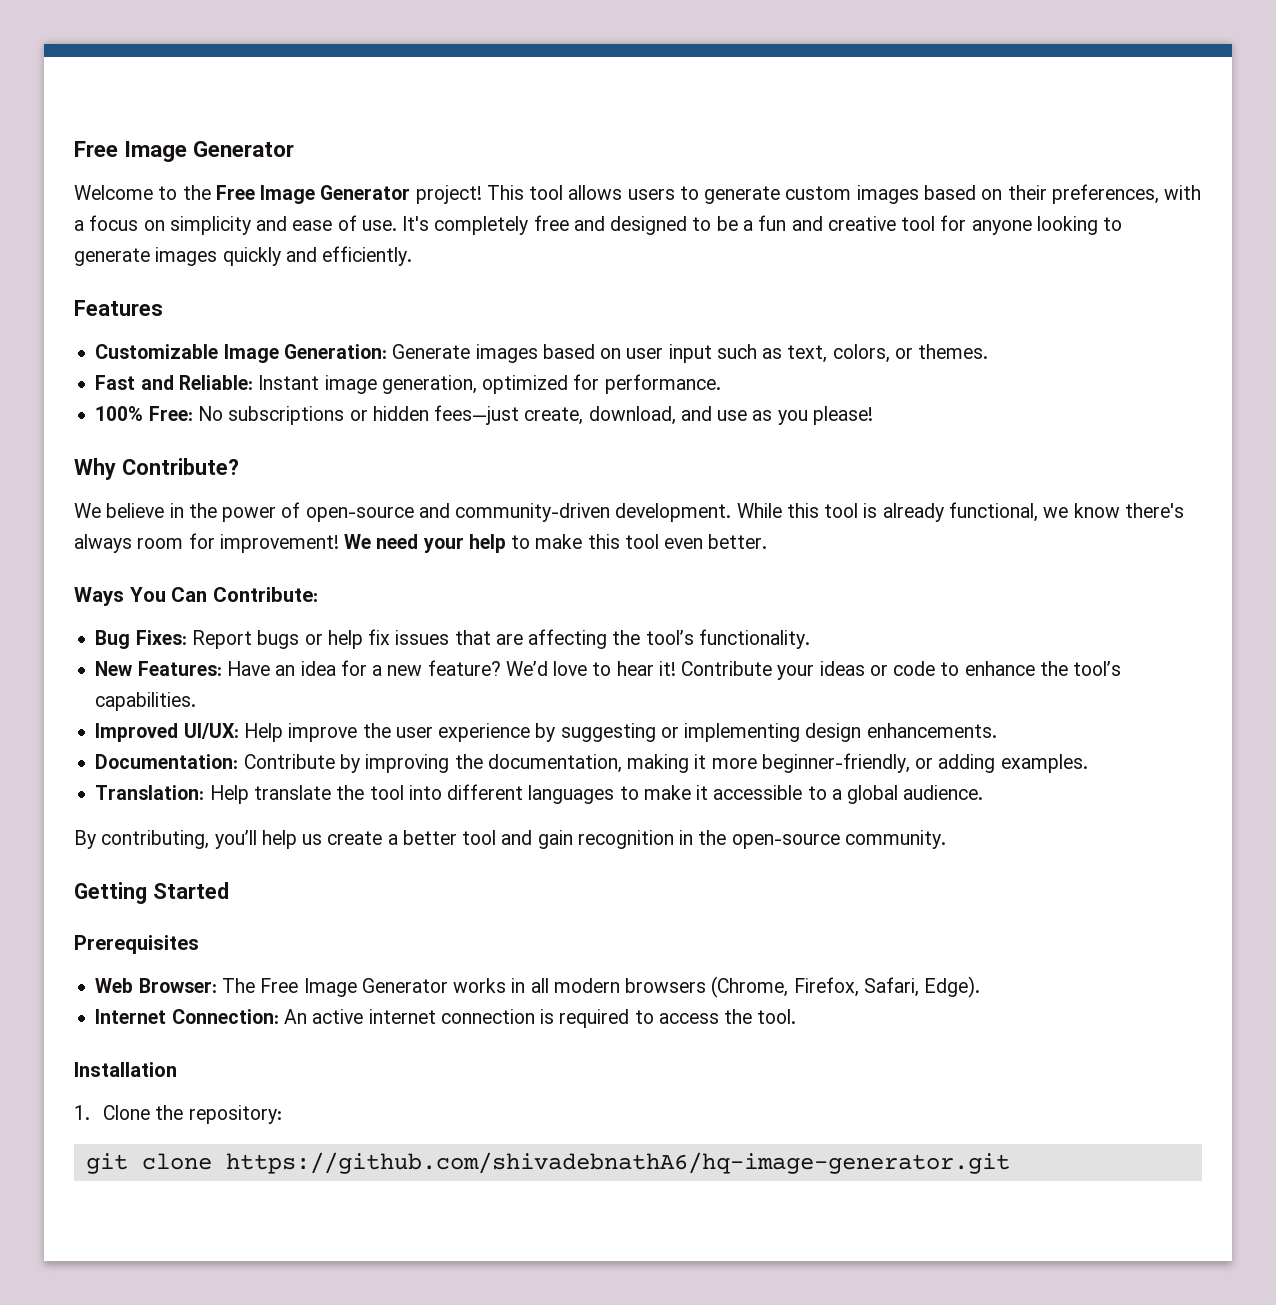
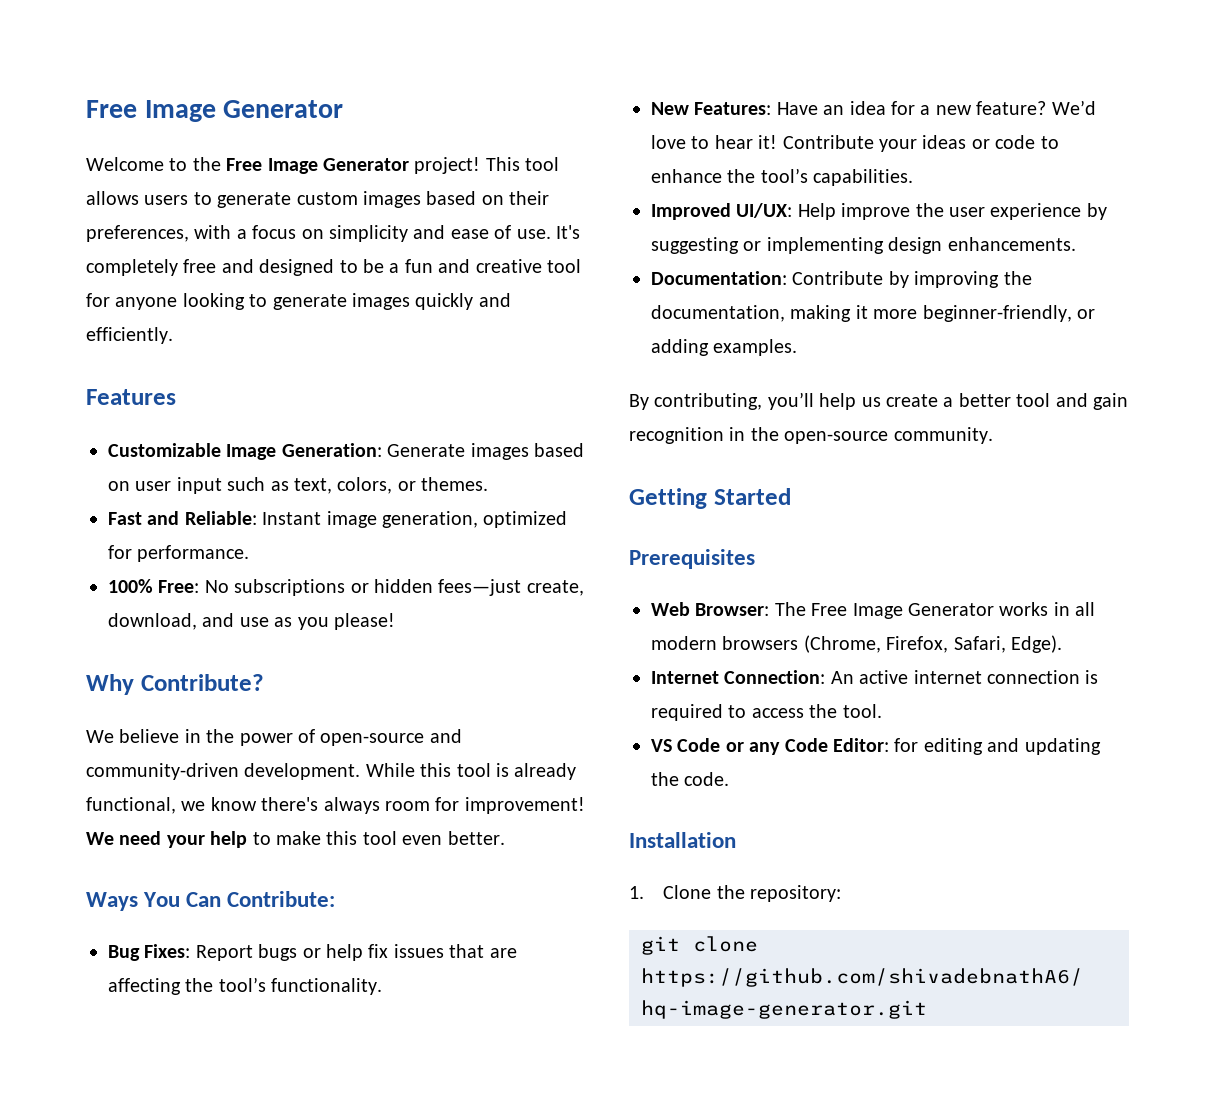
- Translation: Help translate the tool into different languages to make it accessible to a global audience.
+ VS Code or any Code Editor: for editing and updating the code.

